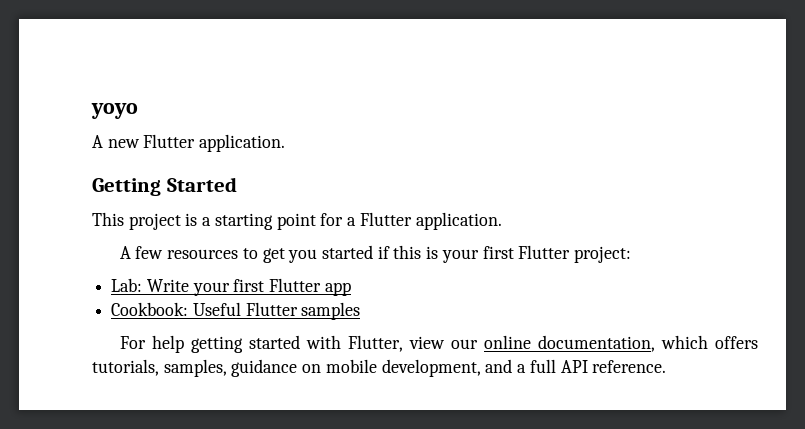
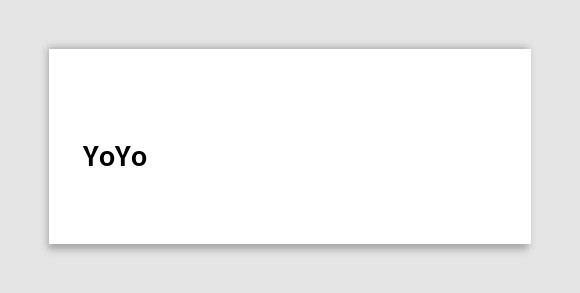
- yoyo
- A new Flutter application.
- Getting Started
- This project is a starting point for a Flutter application.
- A few resources to get you started if this is your first Flutter project:
- Lab: Write your first Flutter app
- Cookbook: Useful Flutter samples
- For help getting started with Flutter, view our online documentation, which offers tutorials, samples, guidance on mobile development, and a full API reference.
+ YoYo

